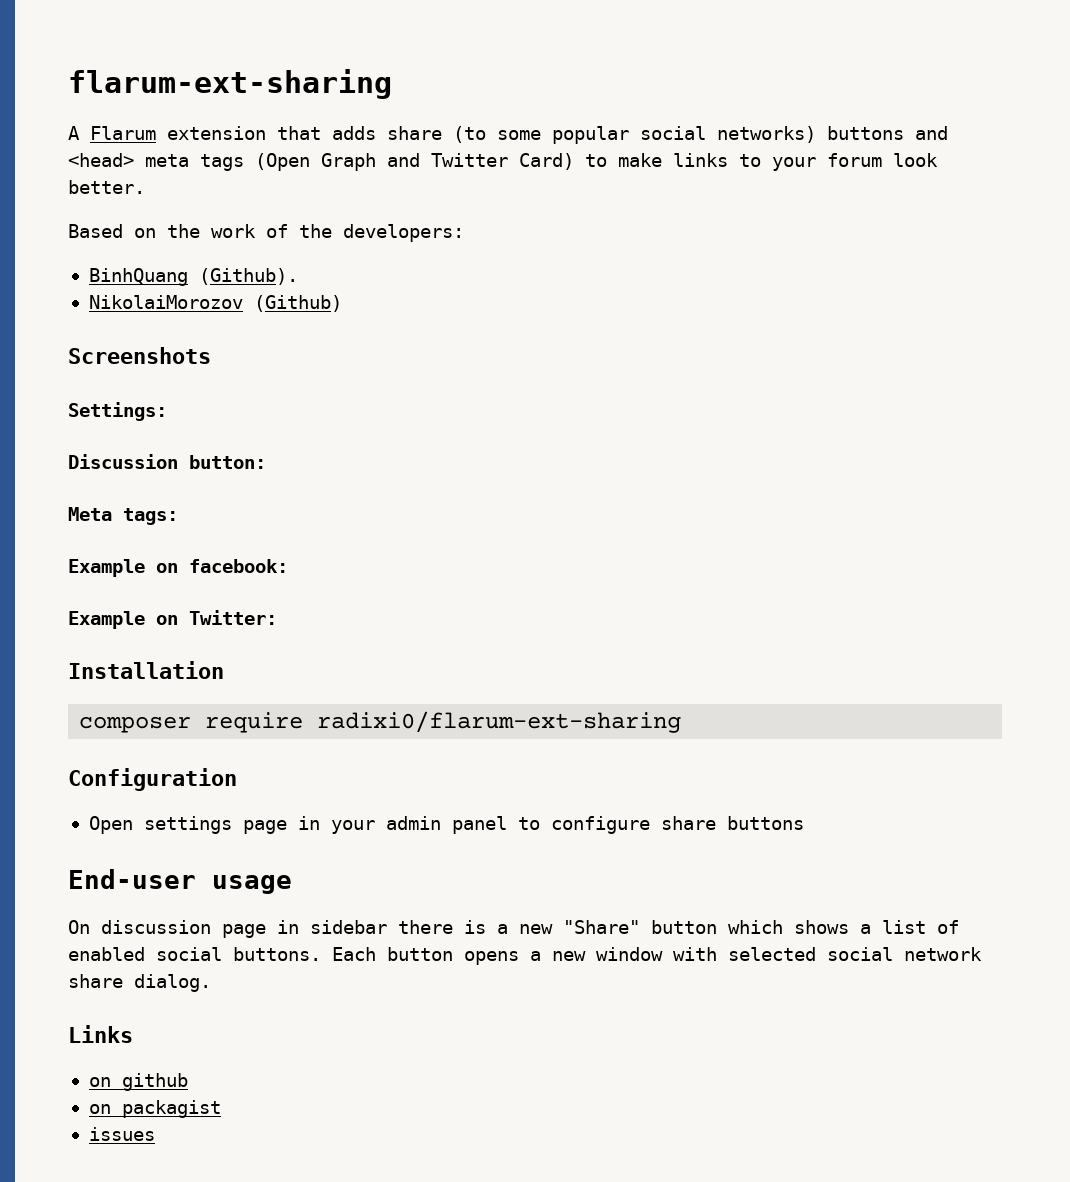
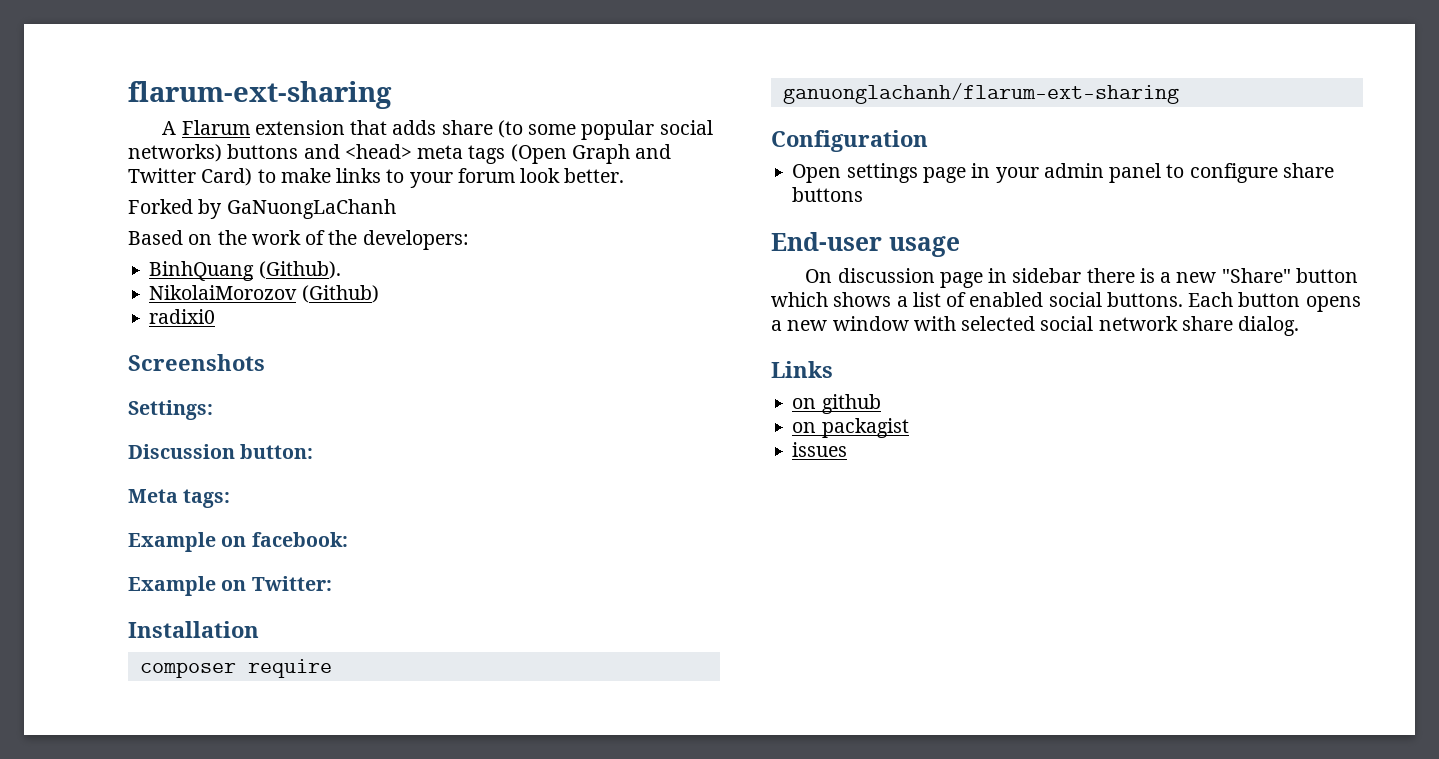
+ Forked by GaNuongLaChanh
+ radixi0
- composer require radixi0/flarum-ext-sharing
+ composer require ganuonglachanh/flarum-ext-sharing

